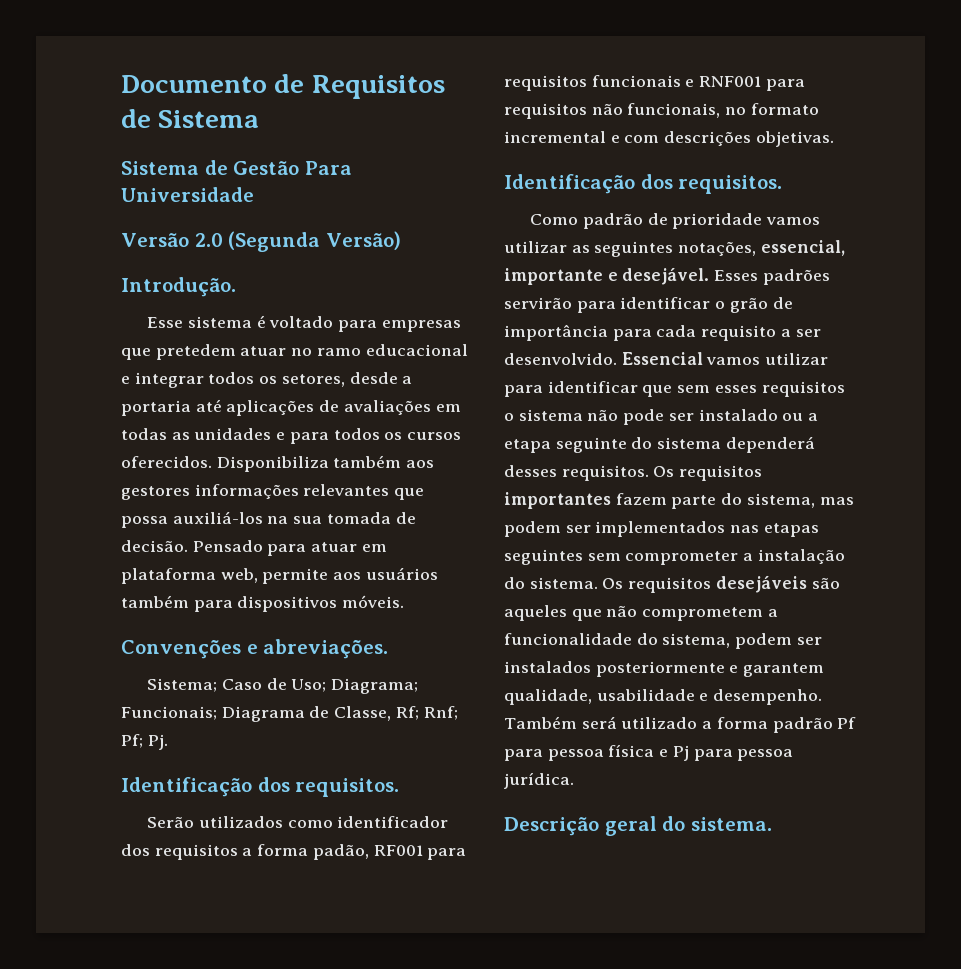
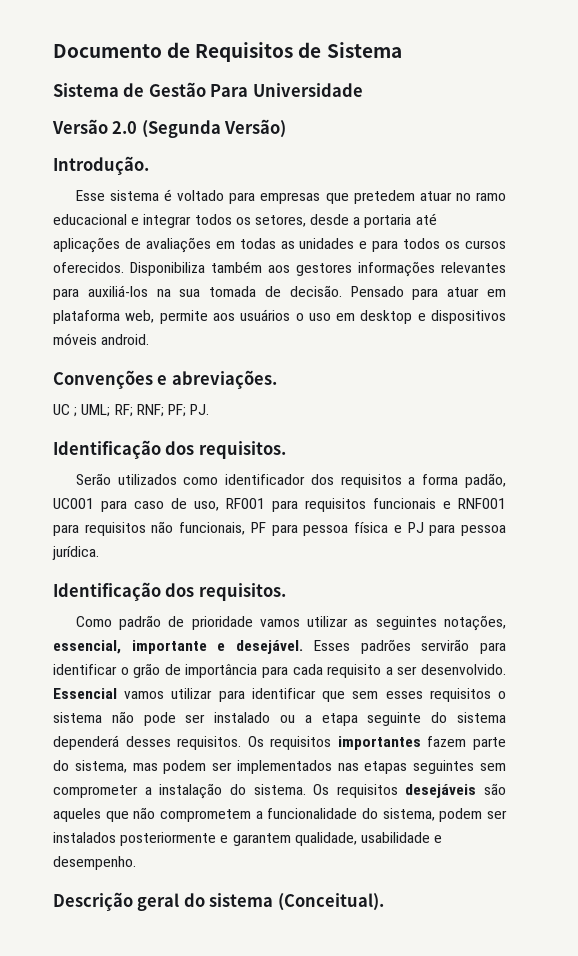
- Disponibiliza também aos gestores informações relevantes que possa auxiliá-los na sua tomada de decisão.
+ Disponibiliza também aos gestores informações relevantes para auxiliá-los na sua tomada de decisão.
- Pensado para atuar em plataforma web, permite aos usuários também para dispositivos móveis.
+ Pensado para atuar em plataforma web, permite aos usuários o uso em desktop e dispositivos móveis android.
  Convenções e abreviações.
- Sistema; Caso de Uso; Diagrama; Funcionais; Diagrama de Classe, Rf; Rnf; Pf; Pj.
+ UC ; UML; RF; RNF; PF; PJ.
- Serão utilizados como identificador dos requisitos a forma padão, RF001 para requisitos funcionais e RNF001 para requisitos não funcionais, no formato incremental e com descrições objetivas.
+ Serão utilizados como identificador dos requisitos a forma padão, UC001 para caso de uso, RF001 para requisitos funcionais e RNF001 para requisitos não funcionais, PF para pessoa física e PJ para pessoa jurídica.
- Também será utilizado a forma padrão Pf para pessoa física e Pj para pessoa jurídica.
- Descrição geral do sistema.
+ Descrição geral do sistema (Conceitual).

